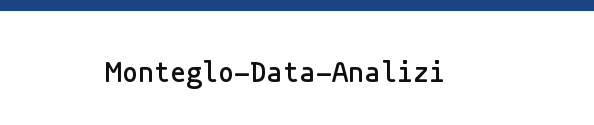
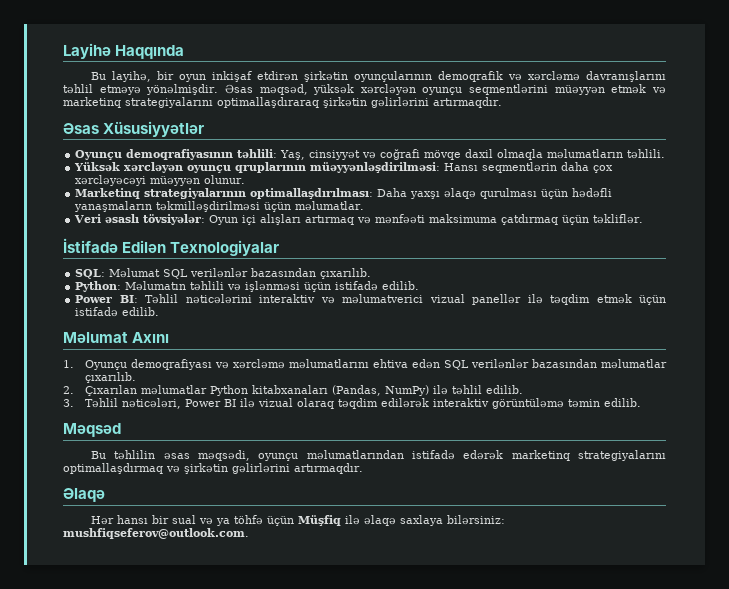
- Monteglo-Data-Analizi
+ Layihə Haqqında
+ Bu layihə, bir oyun inkişaf etdirən şirkətin oyunçularının demoqrafik və xərcləmə davranışlarını təhlil etməyə yönəlmişdir. Əsas məqsəd, yüksək xərcləyən oyunçu seqmentlərini müəyyən etmək və marketinq strategiyalarını optimallaşdıraraq şirkətin gəlirlərini artırmaqdır.
+ Əsas Xüsusiyyətlər
+ Oyunçu demoqrafiyasının təhlili: Yaş, cinsiyyət və coğrafi mövqe daxil olmaqla məlumatların təhlili.
+ Yüksək xərcləyən oyunçu qruplarının müəyyənləşdirilməsi: Hansı seqmentlərin daha çox xərcləyəcəyi müəyyən olunur.
+ Marketinq strategiyalarının optimallaşdırılması: Daha yaxşı əlaqə qurulması üçün hədəfli yanaşmaların təkmilləşdirilməsi üçün məlumatlar.
+ Veri əsaslı tövsiyələr: Oyun içi alışları artırmaq və mənfəəti maksimuma çatdırmaq üçün təkliflər.
+ İstifadə Edilən Texnologiyalar
+ SQL: Məlumat SQL verilənlər bazasından çıxarılıb.
+ Python: Məlumatın təhlili və işlənməsi üçün istifadə edilib.
+ Power BI: Təhlil nəticələrini interaktiv və məlumatverici vizual panellər ilə təqdim etmək üçün istifadə edilib.
+ Məlumat Axını
+ 1. Oyunçu demoqrafiyası və xərcləmə məlumatlarını ehtiva edən SQL verilənlər bazasından məlumatlar çıxarılıb.
+ 2. Çıxarılan məlumatlar Python kitabxanaları (Pandas, NumPy) ilə təhlil edilib.
+ 3. Təhlil nəticələri, Power BI ilə vizual olaraq təqdim edilərək interaktiv görüntüləmə təmin edilib.
+ Məqsəd
+ Bu təhlilin əsas məqsədi, oyunçu məlumatlarından istifadə edərək marketinq strategiyalarını optimallaşdırmaq və şirkətin gəlirlərini artırmaqdır.
+ Əlaqə
+ Hər hansı bir sual və ya töhfə üçün Müşfiq ilə əlaqə saxlaya bilərsiniz: mushfiqseferov@outlook.com.

